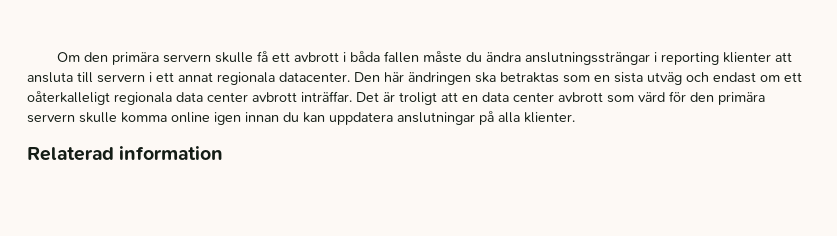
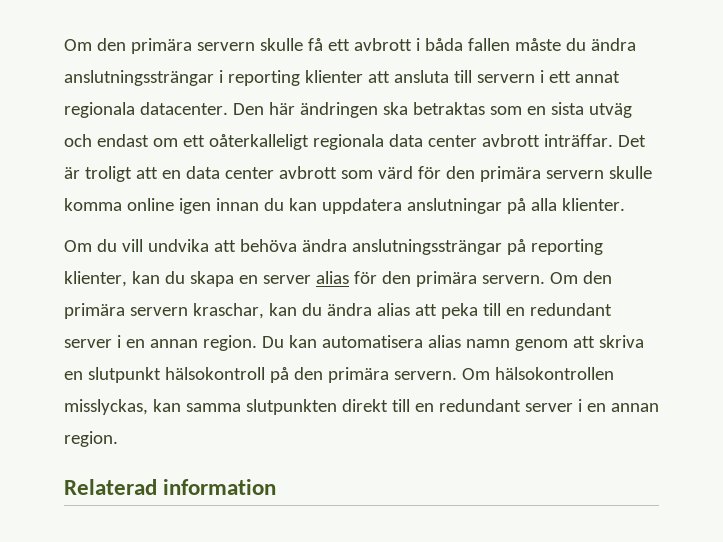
+ Om du vill undvika att behöva ändra anslutningssträngar på reporting klienter, kan du skapa en server alias för den primära servern. Om den primära servern kraschar, kan du ändra alias att peka till en redundant server i en annan region. Du kan automatisera alias namn genom att skriva en slutpunkt hälsokontroll på den primära servern. Om hälsokontrollen misslyckas, kan samma slutpunkten direkt till en redundant server i en annan region.

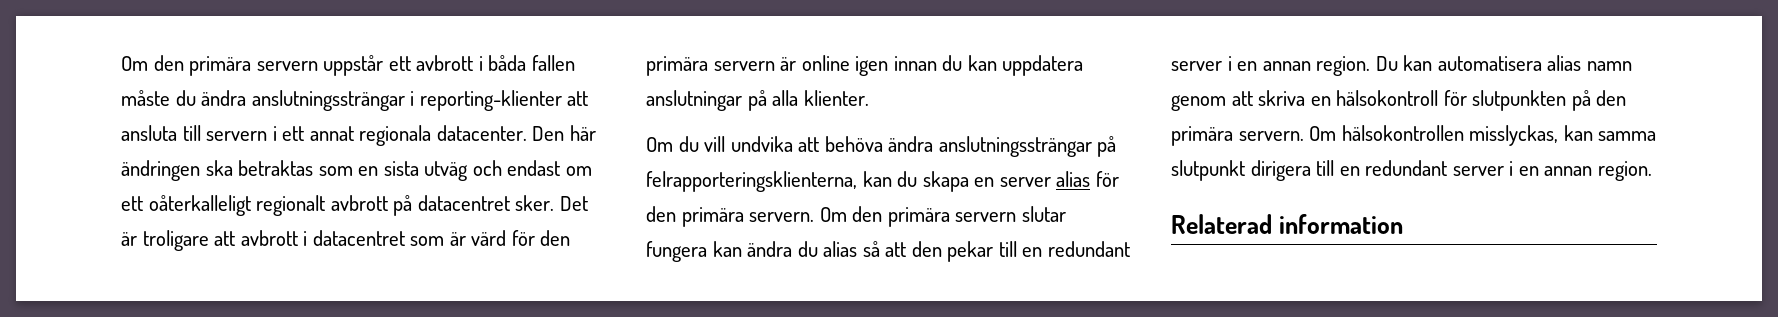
- Om den primära servern skulle få ett avbrott i båda fallen måste du ändra anslutningssträngar i reporting klienter att ansluta till servern i ett annat regionala datacenter.
+ Om den primära servern uppstår ett avbrott i båda fallen måste du ändra anslutningssträngar i reporting-klienter att ansluta till servern i ett annat regionala datacenter.
- Den här ändringen ska betraktas som en sista utväg och endast om ett oåterkalleligt regionala data center avbrott inträffar. Det är troligt att en data center avbrott som värd för den primära servern skulle komma online igen innan du kan uppdatera anslutningar på alla klienter.
+ Den här ändringen ska betraktas som en sista utväg och endast om ett oåterkalleligt regionalt avbrott på datacentret sker. Det är troligare att avbrott i datacentret som är värd för den primära servern är online igen innan du kan uppdatera anslutningar på alla klienter.
- Om du vill undvika att behöva ändra anslutningssträngar på reporting klienter, kan du skapa en server alias för den primära servern.
+ Om du vill undvika att behöva ändra anslutningssträngar på felrapporteringsklienterna, kan du skapa en server alias för den primära servern.
- Om den primära servern kraschar, kan du ändra alias att peka till en redundant server i en annan region.
+ Om den primära servern slutar fungera kan ändra du alias så att den pekar till en redundant server i en annan region.
- Du kan automatisera alias namn genom att skriva en slutpunkt hälsokontroll på den primära servern.
+ Du kan automatisera alias namn genom att skriva en hälsokontroll för slutpunkten på den primära servern.
- Om hälsokontrollen misslyckas, kan samma slutpunkten direkt till en redundant server i en annan region.
+ Om hälsokontrollen misslyckas, kan samma slutpunkt dirigera till en redundant server i en annan region.

